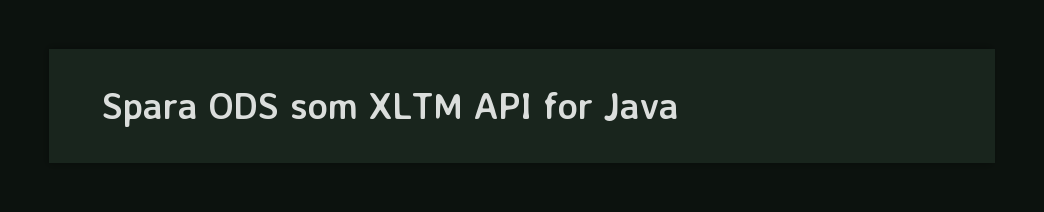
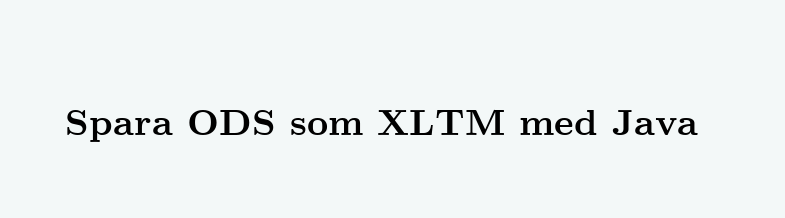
- Spara ODS som XLTM API for Java
+ Spara ODS som XLTM med Java

